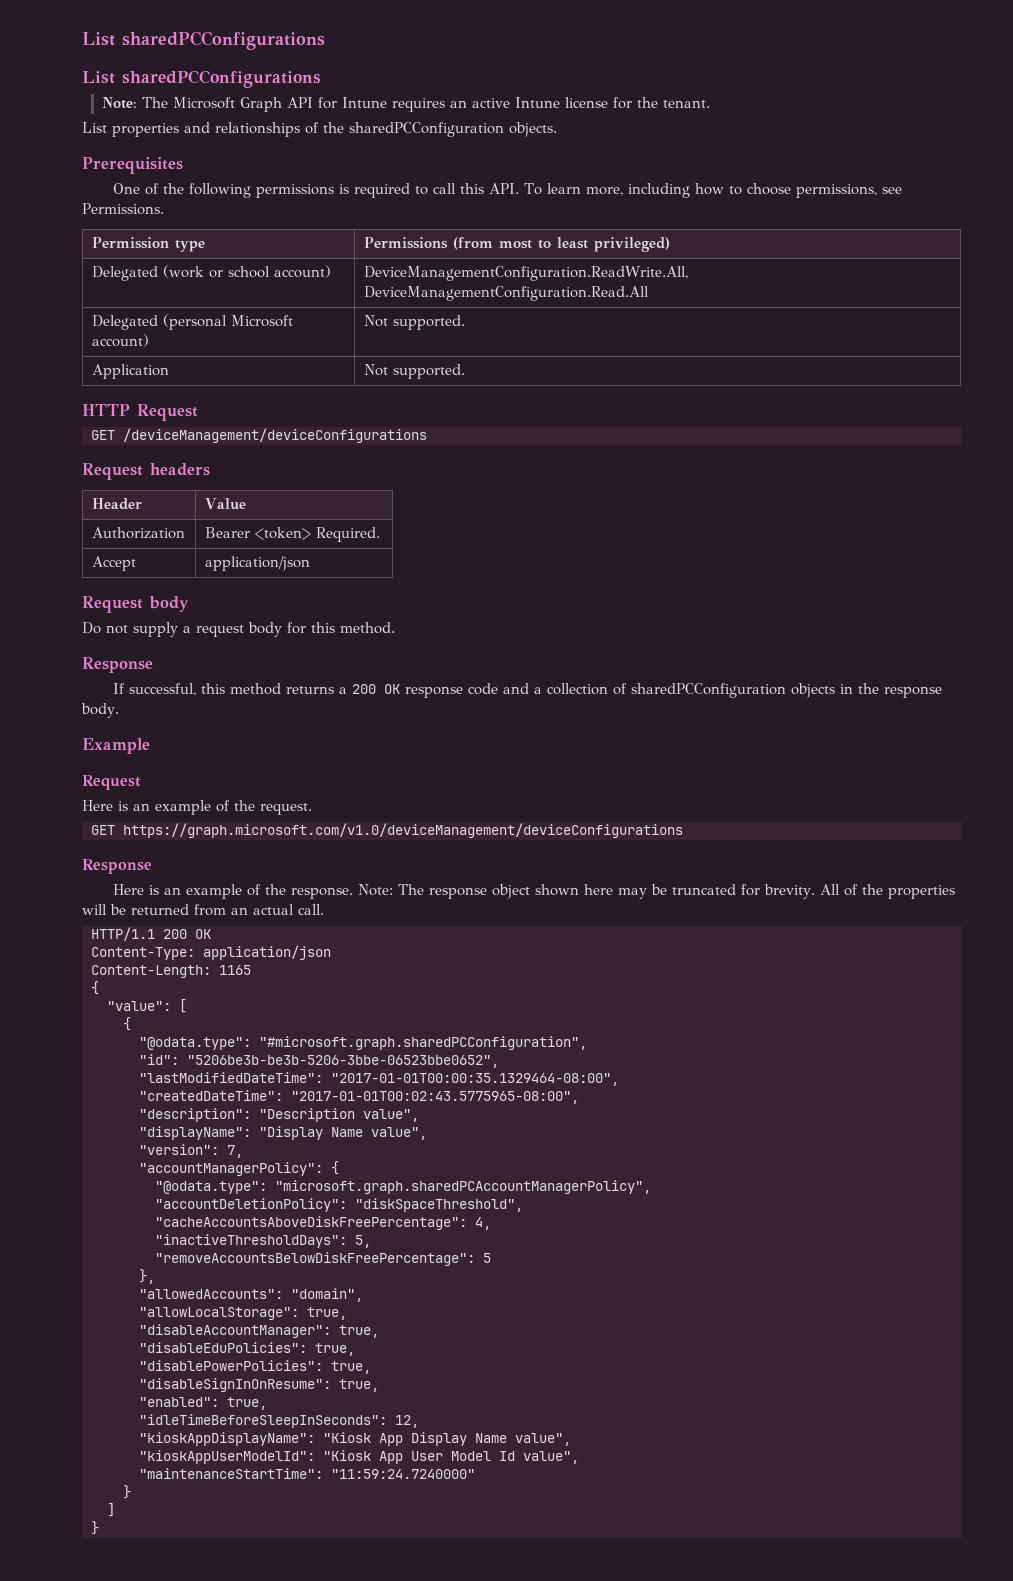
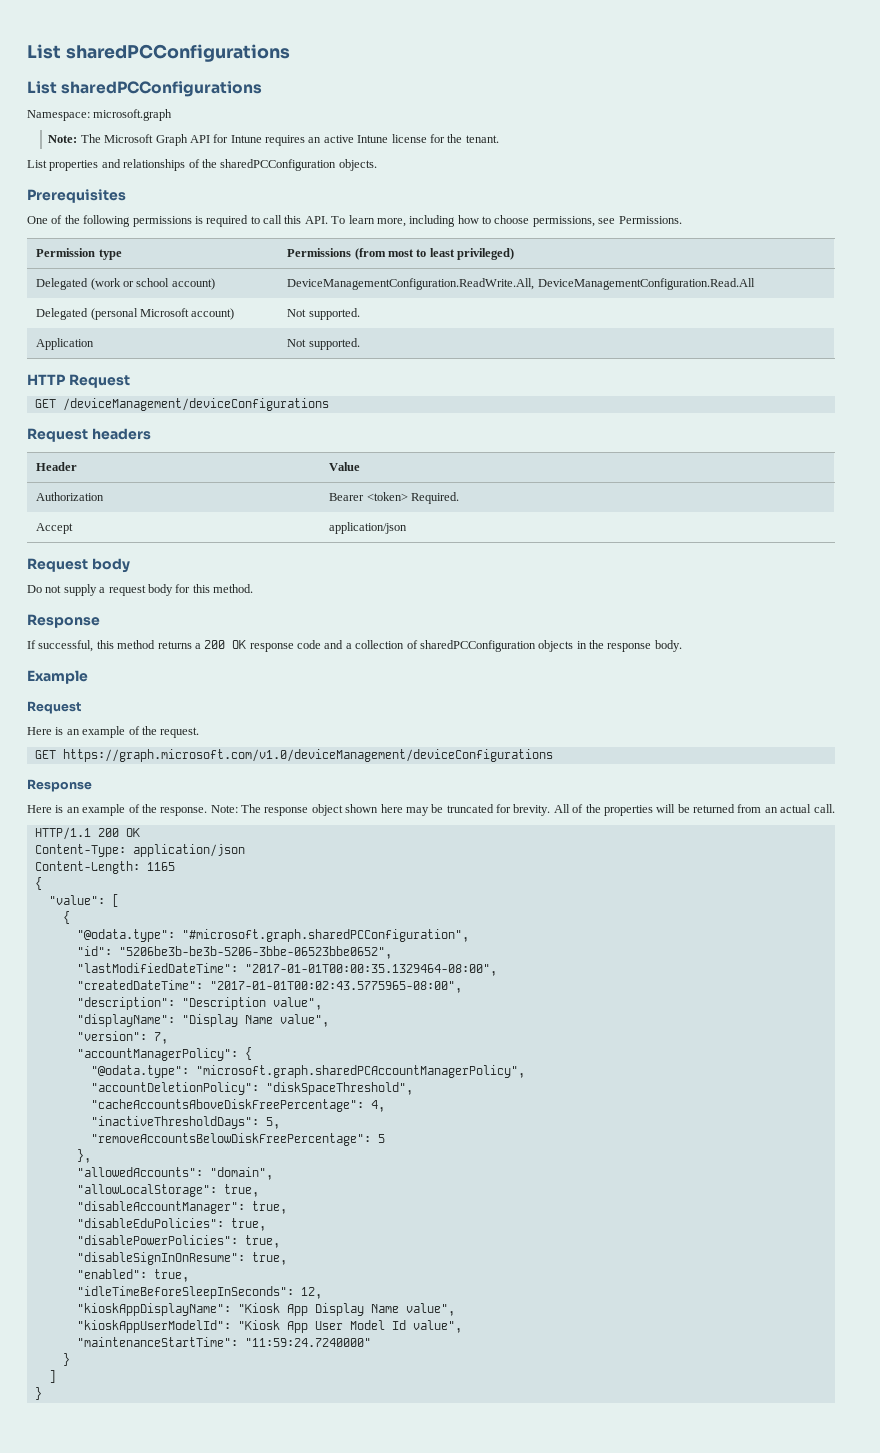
+ Namespace: microsoft.graph

